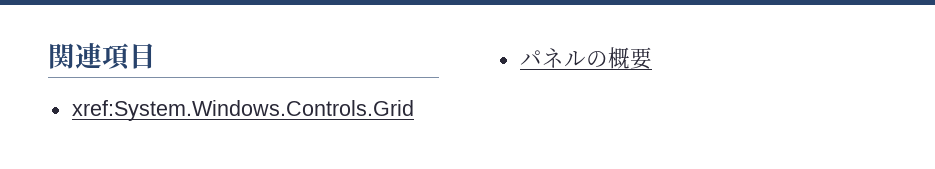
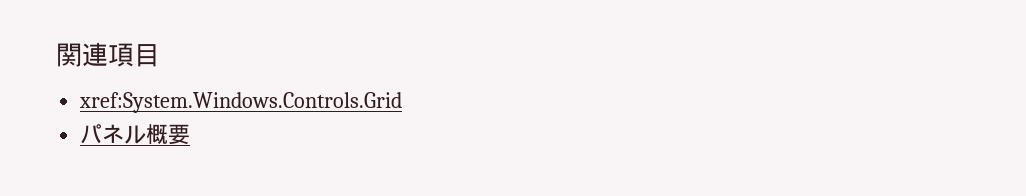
- パネルの概要
+ パネル概要

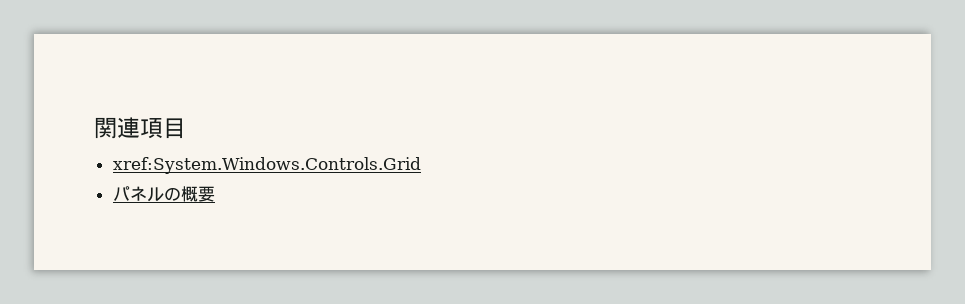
- パネル概要
+ パネルの概要

